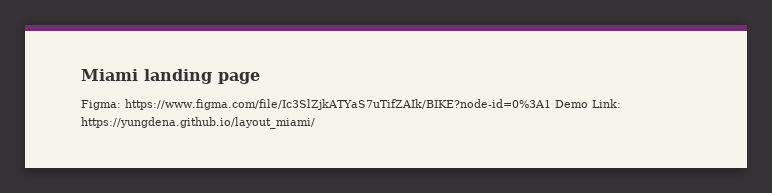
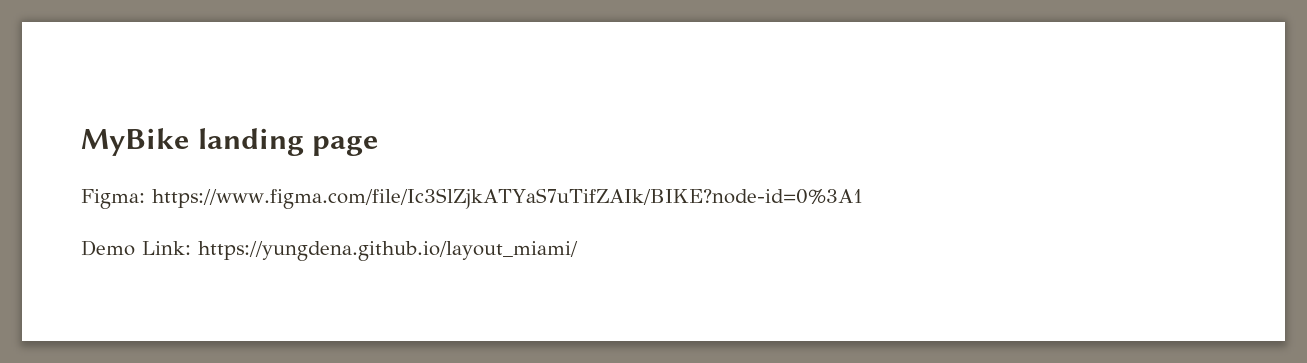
- Miami landing page
+ MyBike landing page
- Figma: https://www.figma.com/file/Ic3SlZjkATYaS7uTifZAIk/BIKE?node-id=0%3A1 Demo Link: https://yungdena.github.io/layout_miami/
+ Figma: https://www.figma.com/file/Ic3SlZjkATYaS7uTifZAIk/BIKE?node-id=0%3A1
+ Demo Link: https://yungdena.github.io/layout_miami/

